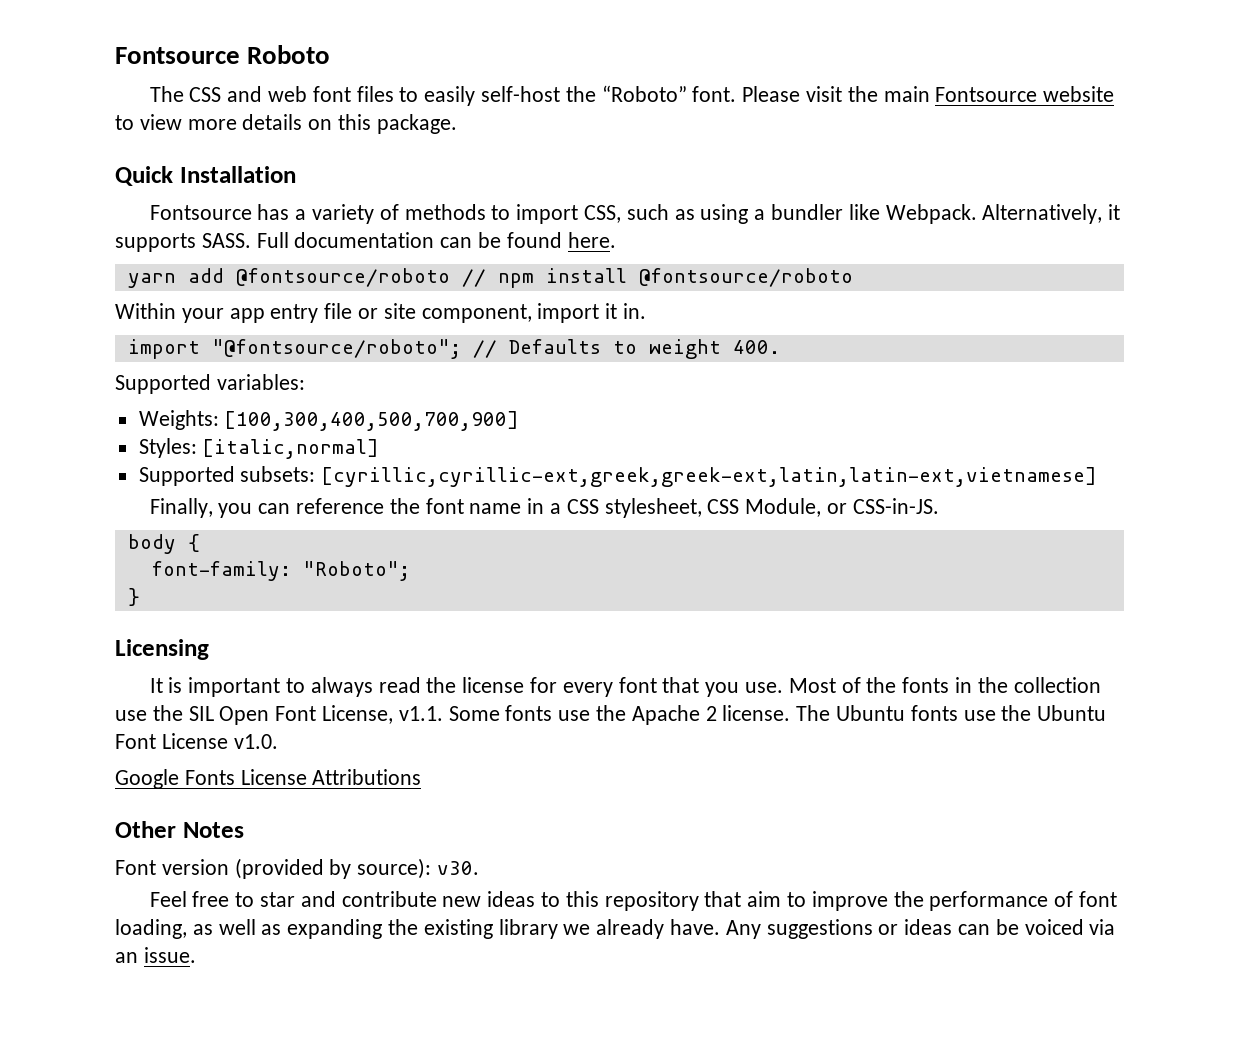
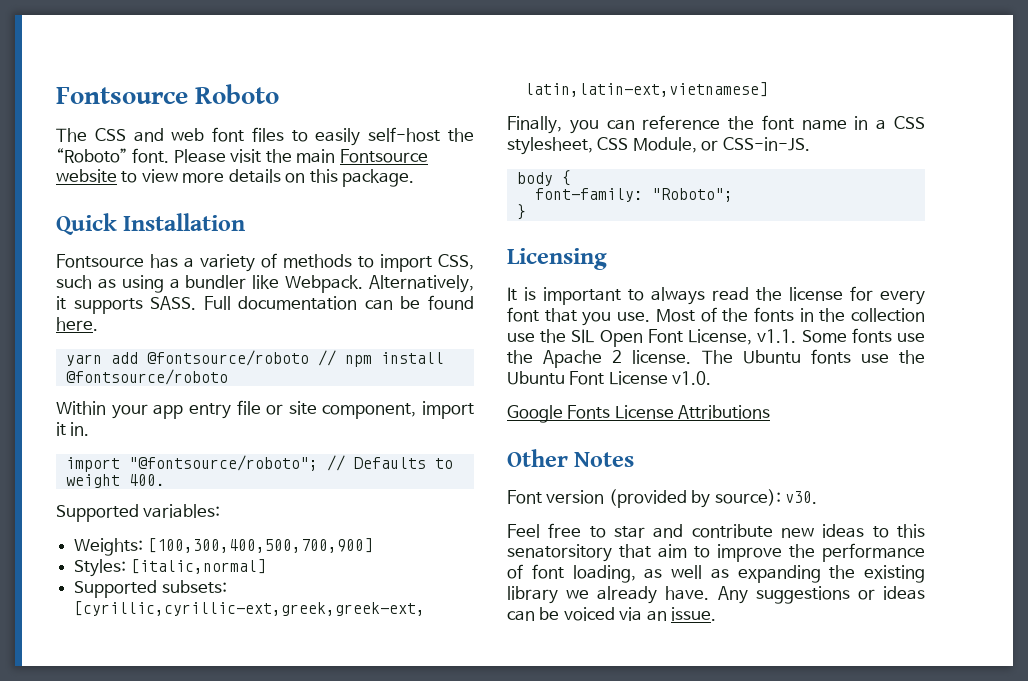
- Feel free to star and contribute new ideas to this repository that aim to improve the performance of font loading, as well as expanding the existing library we already have.
+ Feel free to star and contribute new ideas to this senatorsitory that aim to improve the performance of font loading, as well as expanding the existing library we already have.

